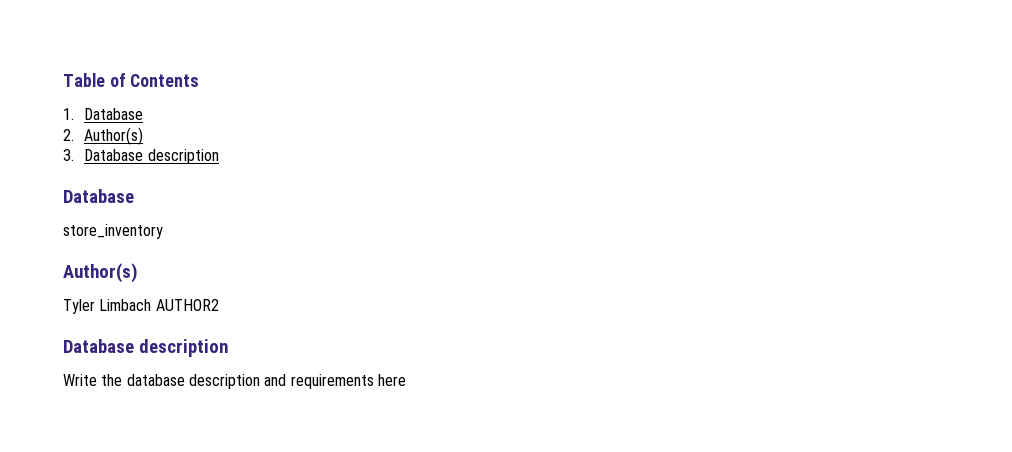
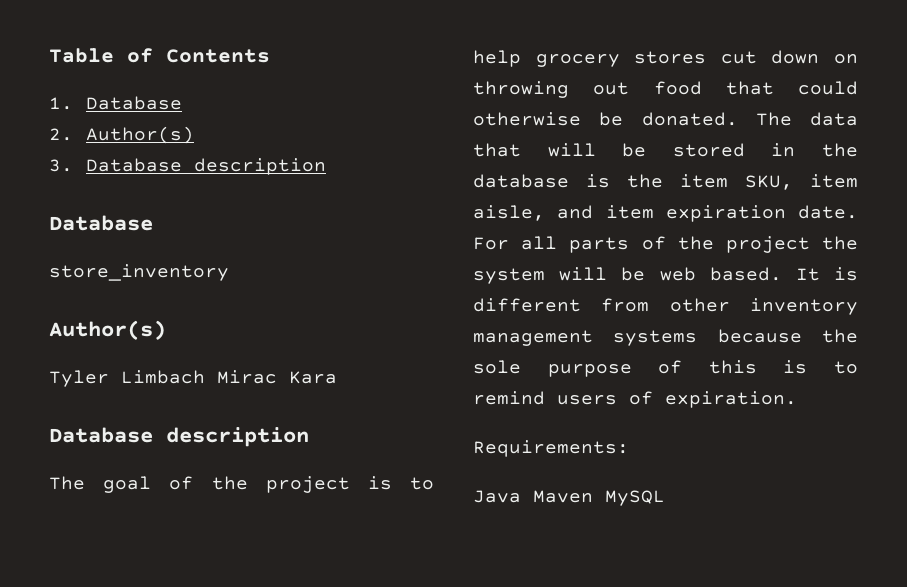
- Tyler Limbach AUTHOR2
+ Tyler Limbach Mirac Kara
  Database description
- Write the database description and requirements here
+ The goal of the project is to help grocery stores cut down on throwing out food that could otherwise be donated. The data that will be stored in the database is the item SKU, item aisle, and item expiration date. For all parts of the project the system will be web based. It is different from other inventory management systems because the sole purpose of this is to remind users of expiration.
+ Requirements:
+ Java Maven MySQL

